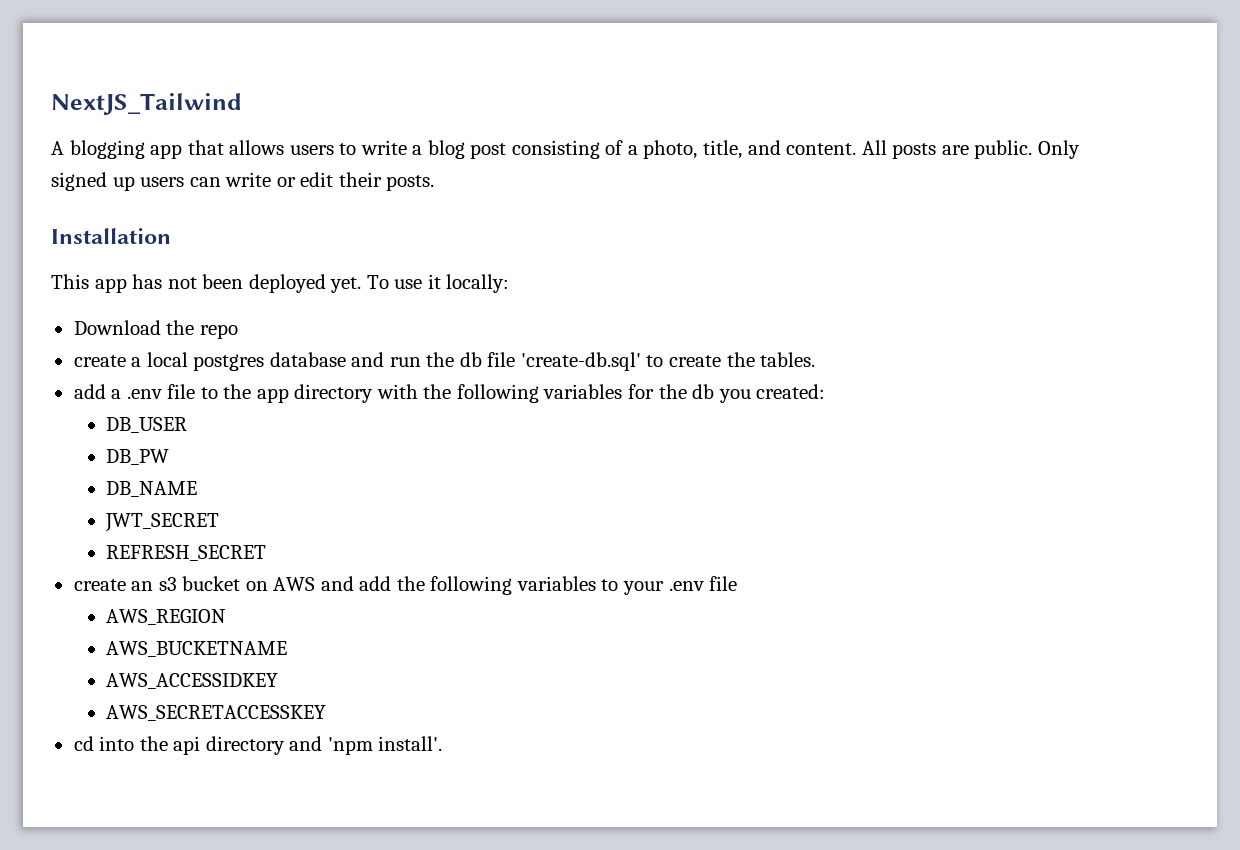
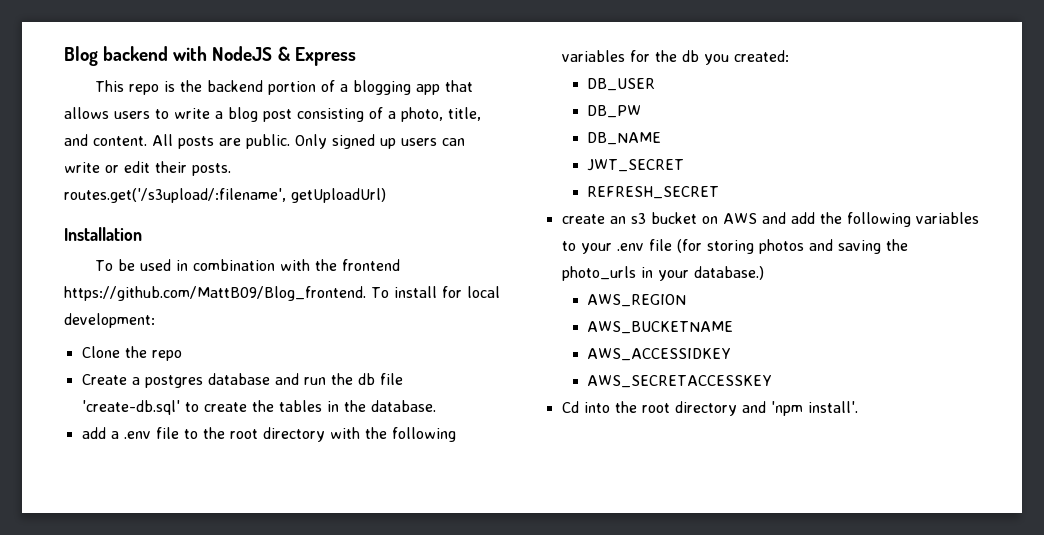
- NextJS_Tailwind
- A blogging app that allows users to write a blog post consisting of a photo, title, and content.
+ Blog backend with NodeJS & Express
+ This repo is the backend portion of a blogging app that allows users to write a blog post consisting of a photo, title, and content.
+ routes.get('/s3upload/:filename', getUploadUrl)
- This app has not been deployed yet. To use it locally:
- Download the repo
+ To be used in combination with the frontend https://github.com/MattB09/Blog_frontend. To install for local development:
+ Clone the repo
- create a local postgres database and run the db file 'create-db.sql' to create the tables.
+ Create a postgres database and run the db file 'create-db.sql' to create the tables in the database.
- add a .env file to the app directory with the following variables for the db you created:
+ add a .env file to the root directory with the following variables for the db you created:
- create an s3 bucket on AWS and add the following variables to your .env file
+ create an s3 bucket on AWS and add the following variables to your .env file (for storing photos and saving the photo_urls in your database.)
- cd into the api directory and 'npm install'.
+ Cd into the root directory and 'npm install'.

